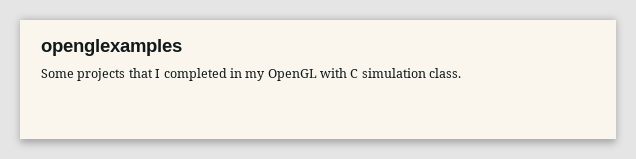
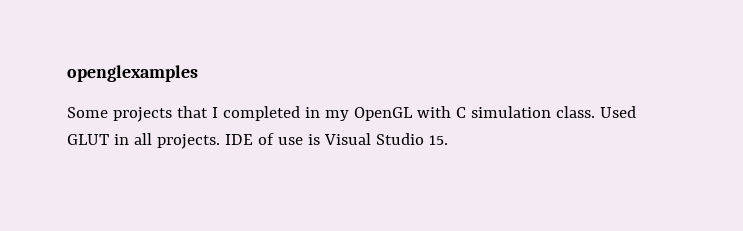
+ Used GLUT in all projects. IDE of use is Visual Studio 15.

